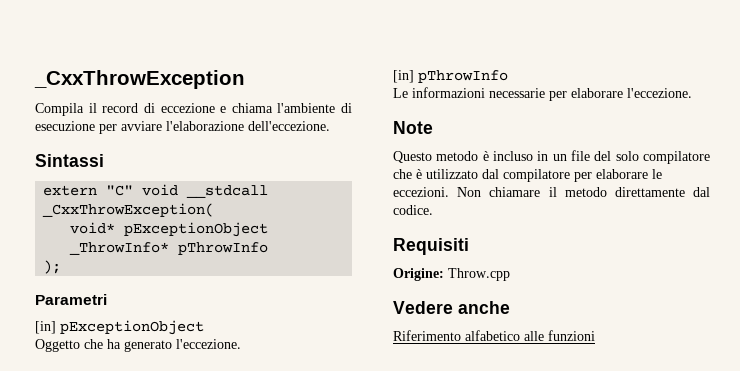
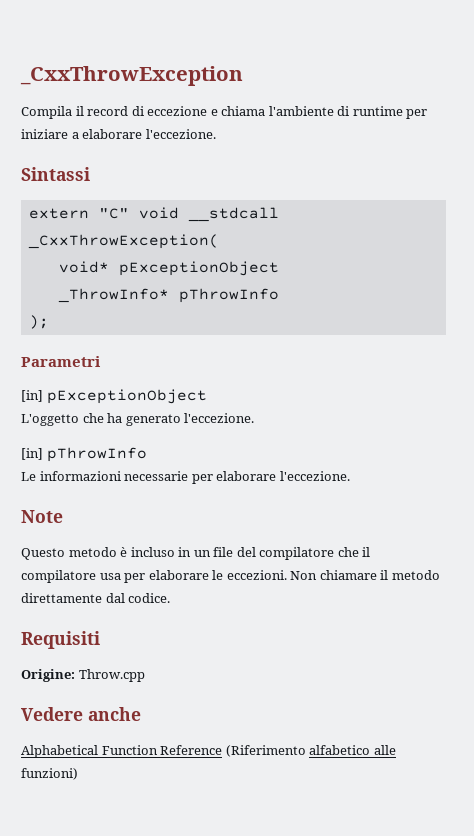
- Compila il record di eccezione e chiama l'ambiente di esecuzione per avviare l'elaborazione dell'eccezione.
+ Compila il record di eccezione e chiama l'ambiente di runtime per iniziare a elaborare l'eccezione.
- Oggetto che ha generato l'eccezione.
+ L'oggetto che ha generato l'eccezione.
- Questo metodo è incluso in un file del solo compilatore che è utilizzato dal compilatore per elaborare le eccezioni.
+ Questo metodo è incluso in un file del compilatore che il compilatore usa per elaborare le eccezioni.
- Riferimento alfabetico alle funzioni
+ Alphabetical Function Reference (Riferimento alfabetico alle funzioni)

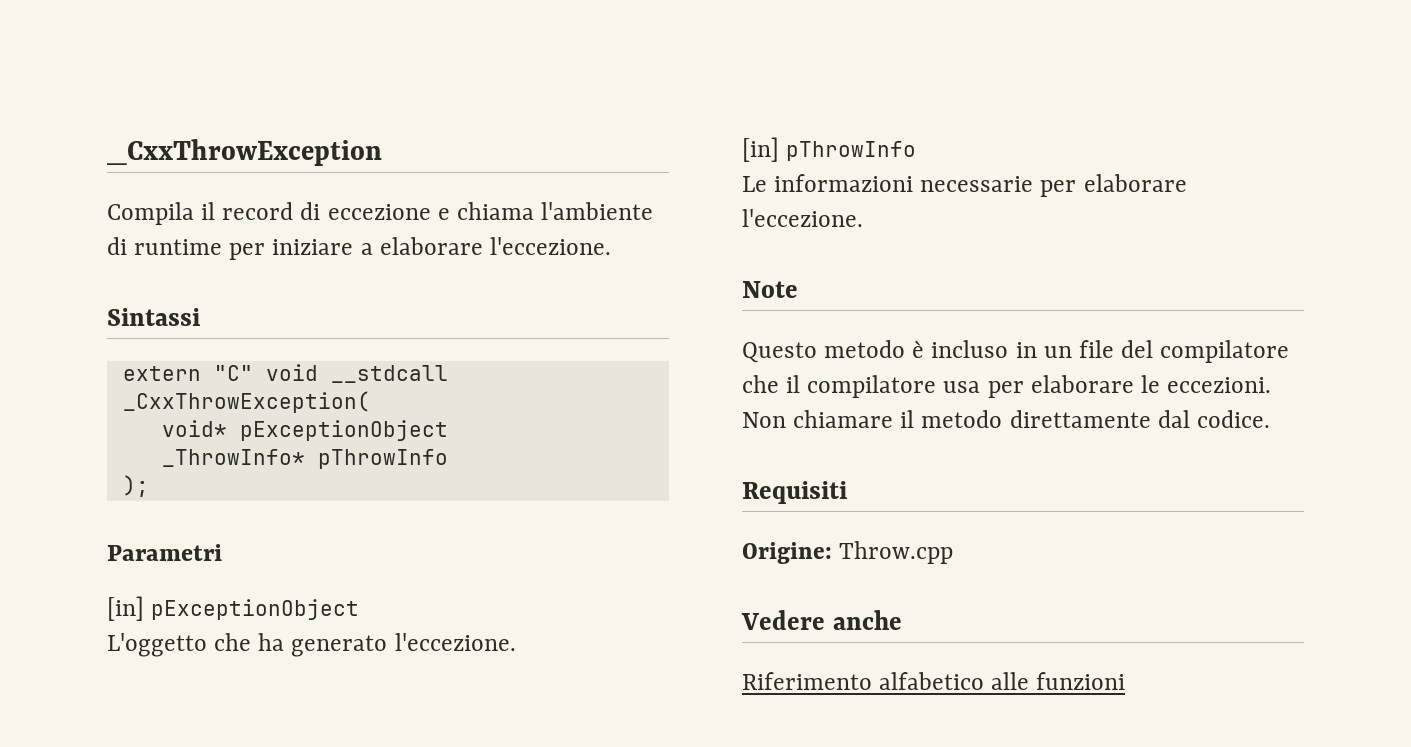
- Alphabetical Function Reference (Riferimento alfabetico alle funzioni)
+ Riferimento alfabetico alle funzioni

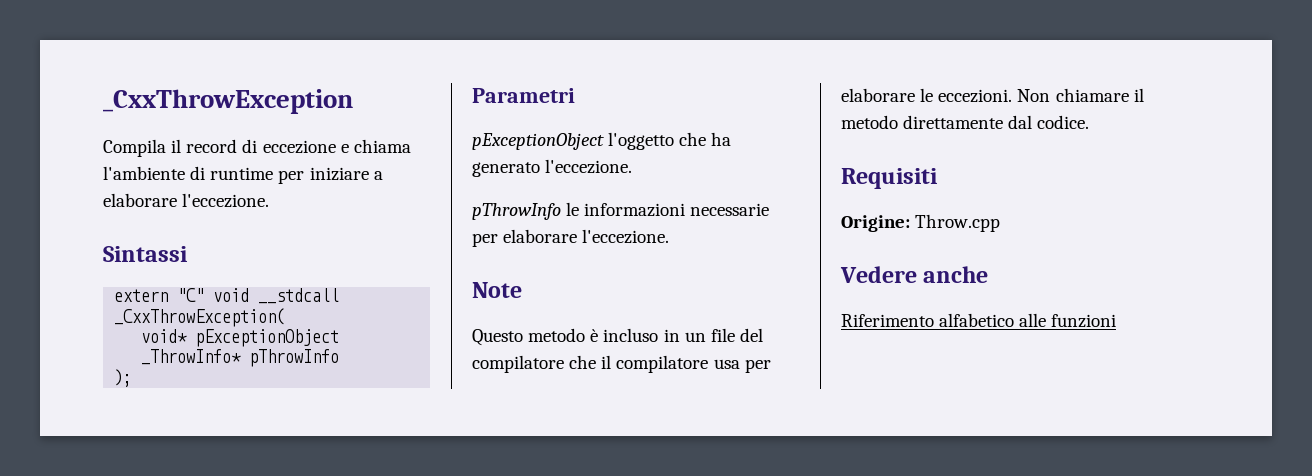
- [in] pExceptionObject
- L'oggetto che ha generato l'eccezione.
+ pExceptionObject l'oggetto che ha generato l'eccezione.
- [in] pThrowInfo
- Le informazioni necessarie per elaborare l'eccezione.
+ pThrowInfo le informazioni necessarie per elaborare l'eccezione.

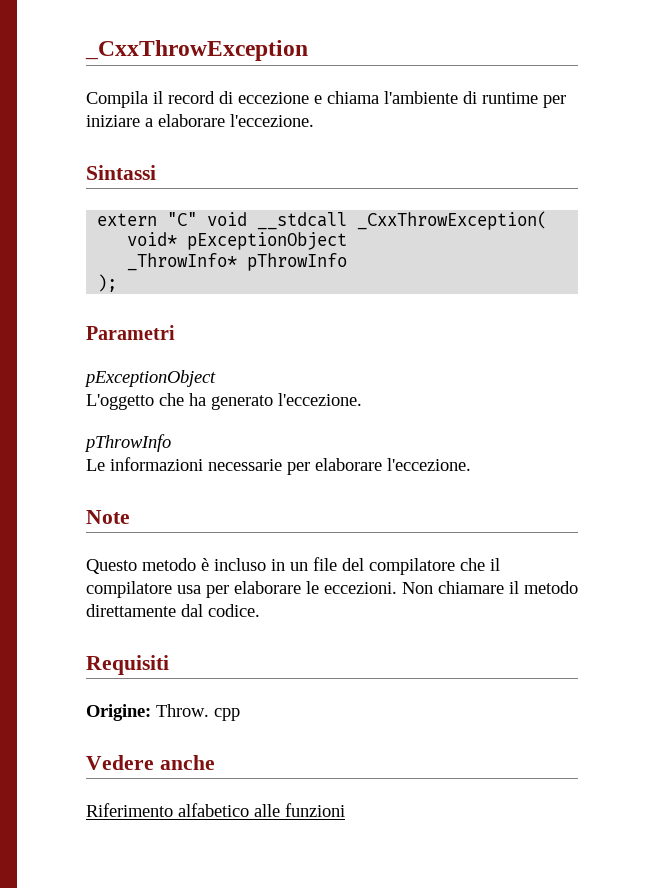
  Parametri
- pExceptionObject l'oggetto che ha generato l'eccezione.
- pThrowInfo le informazioni necessarie per elaborare l'eccezione.
+ pExceptionObject
+ L'oggetto che ha generato l'eccezione.
+ pThrowInfo
+ Le informazioni necessarie per elaborare l'eccezione.
- Origine: Throw.cpp
+ Origine: Throw. cpp

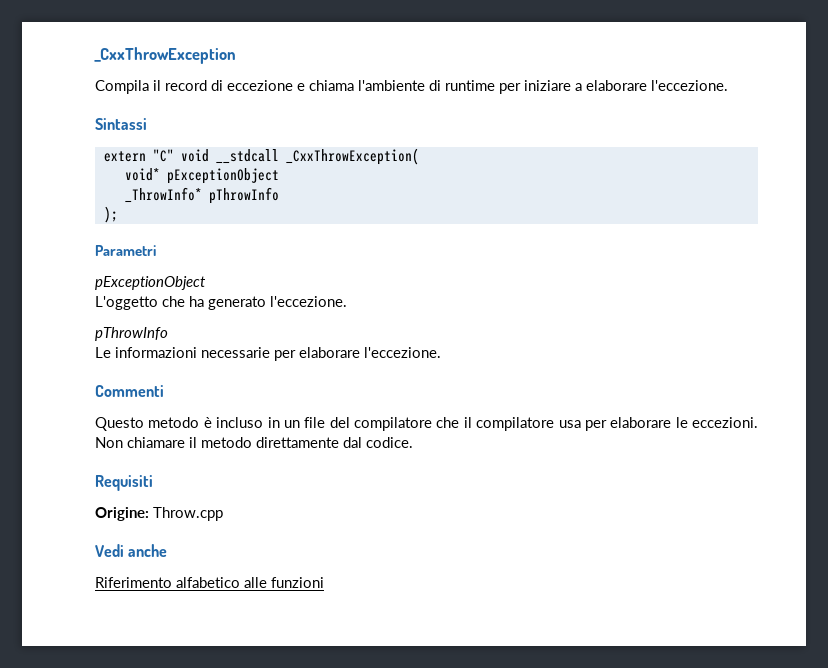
- Note
+ Commenti
- Origine: Throw. cpp
- Vedere anche
+ Origine: Throw.cpp
+ Vedi anche

